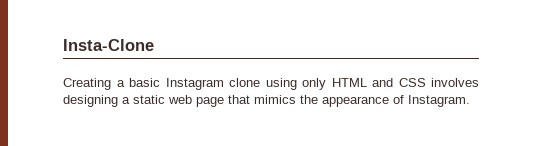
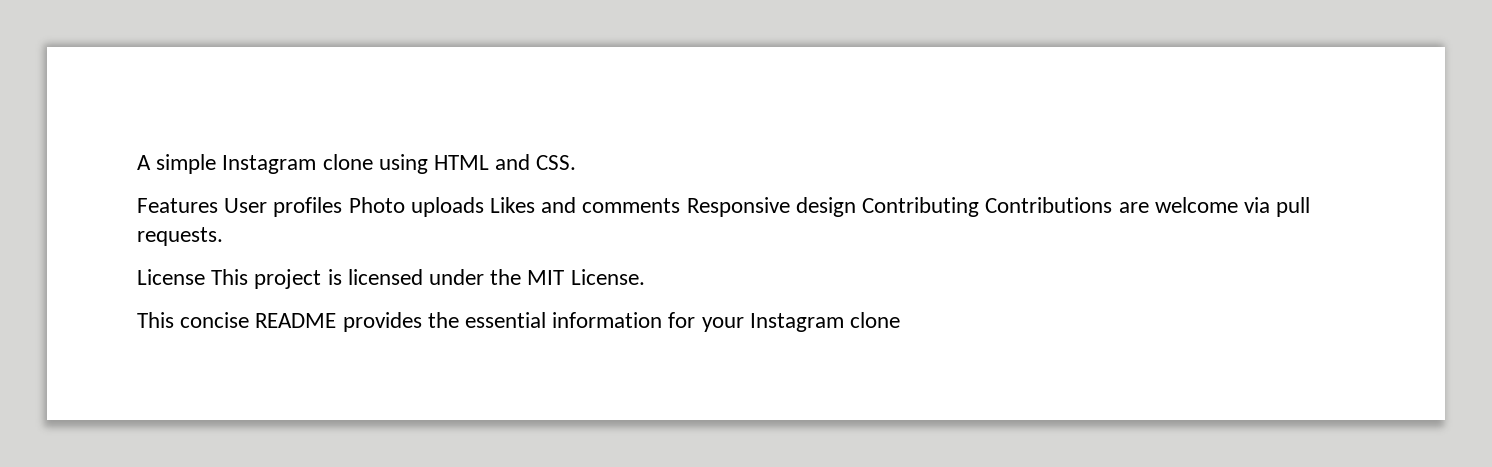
- Insta-Clone
- Creating a basic Instagram clone using only HTML and CSS involves designing a static web page that mimics the appearance of Instagram.
+ A simple Instagram clone using HTML and CSS.
+ Features User profiles Photo uploads Likes and comments Responsive design Contributing Contributions are welcome via pull requests.
+ License This project is licensed under the MIT License.
+ This concise README provides the essential information for your Instagram clone

